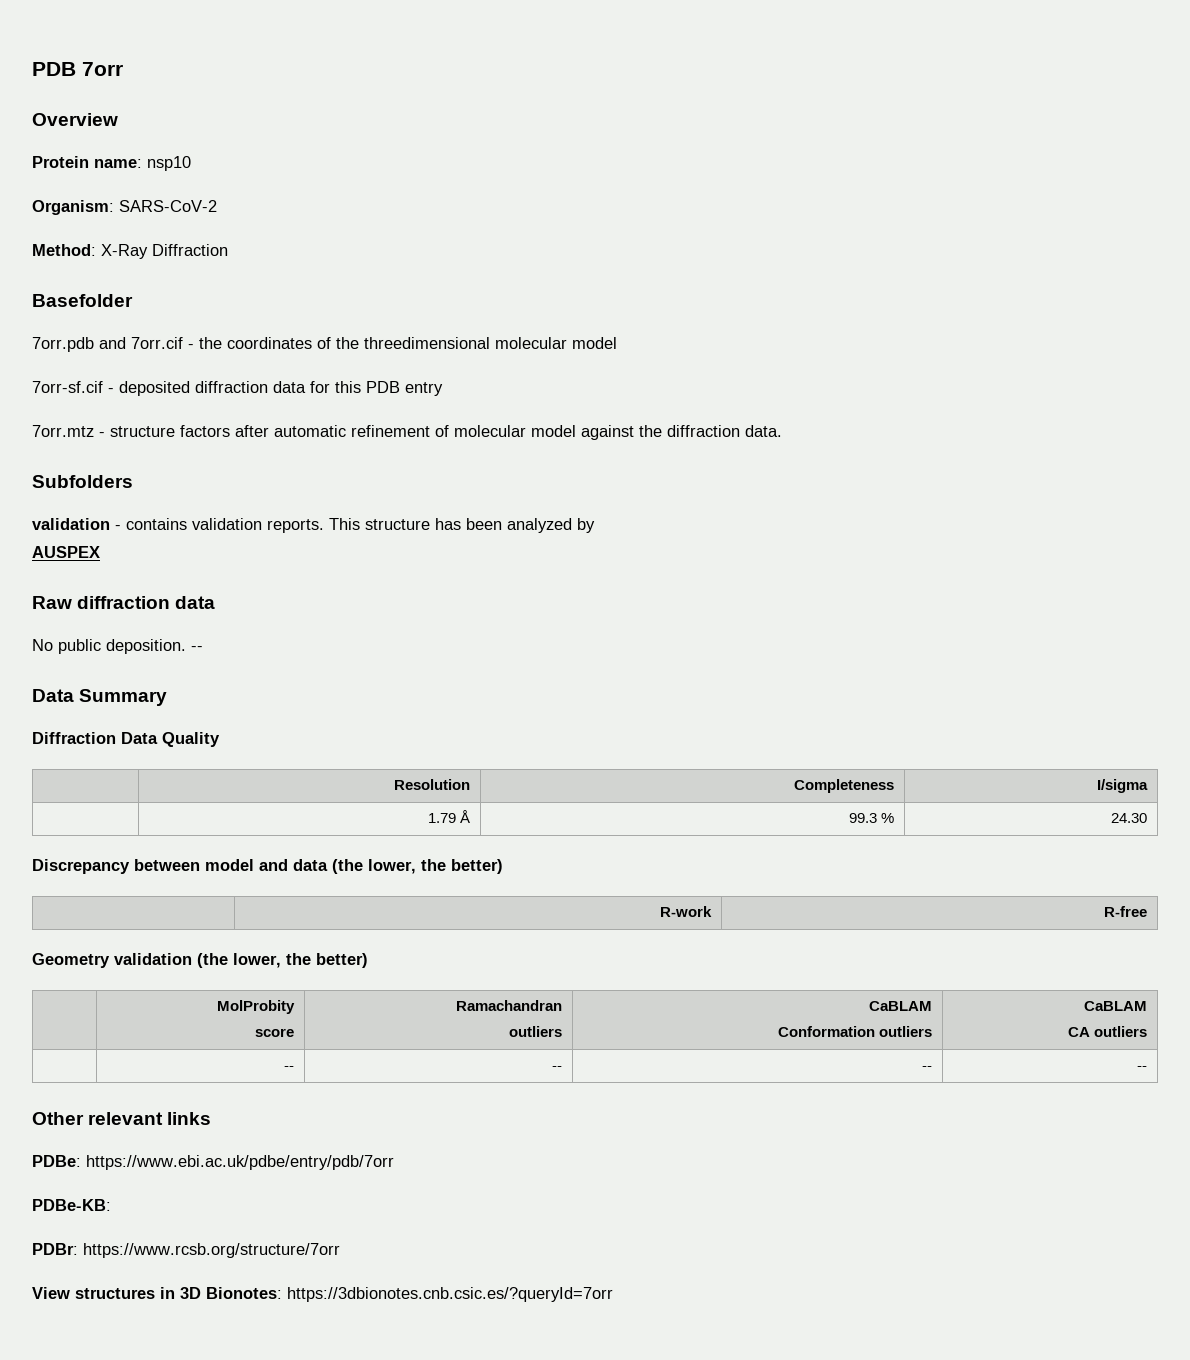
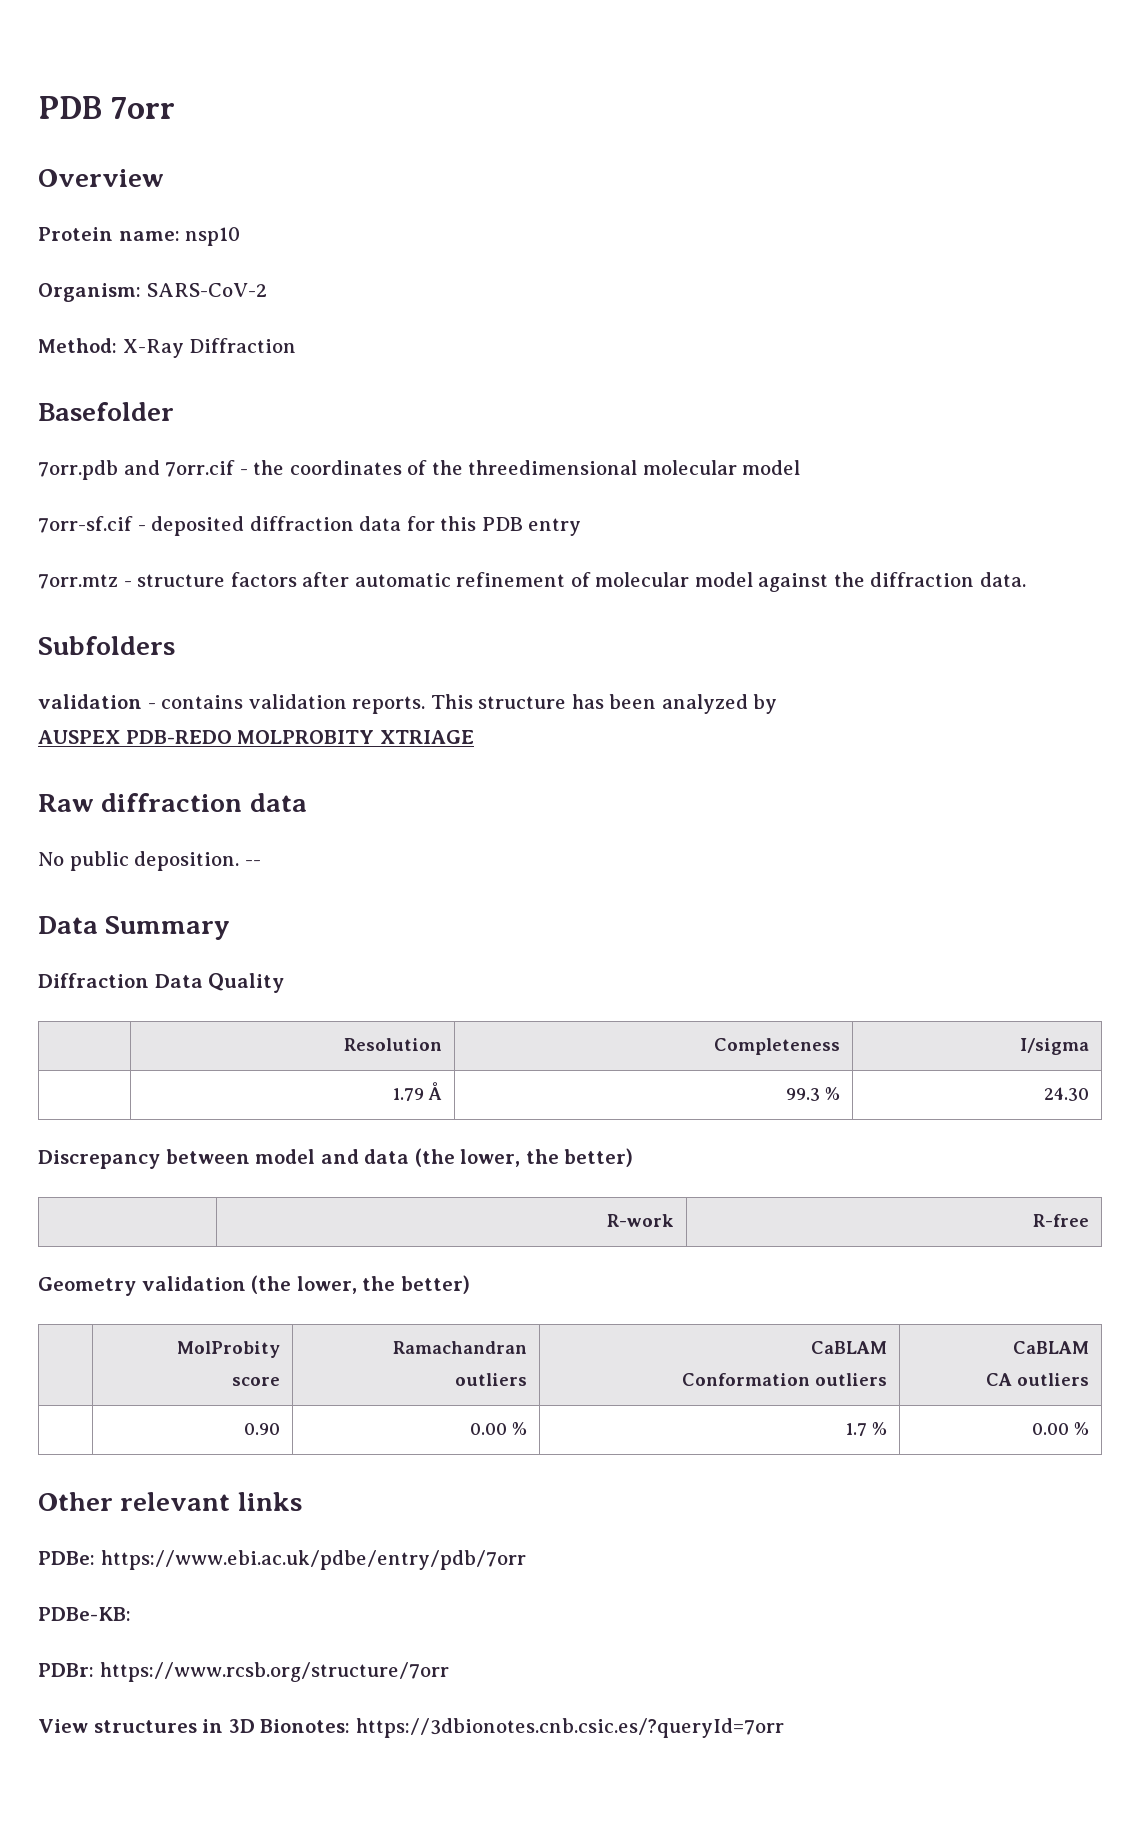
- AUSPEX
+ AUSPEX PDB-REDO MOLPROBITY XTRIAGE
- | -- | -- | -- | --
+ | 0.90 | 0.00 % | 1.7 % | 0.00 %

